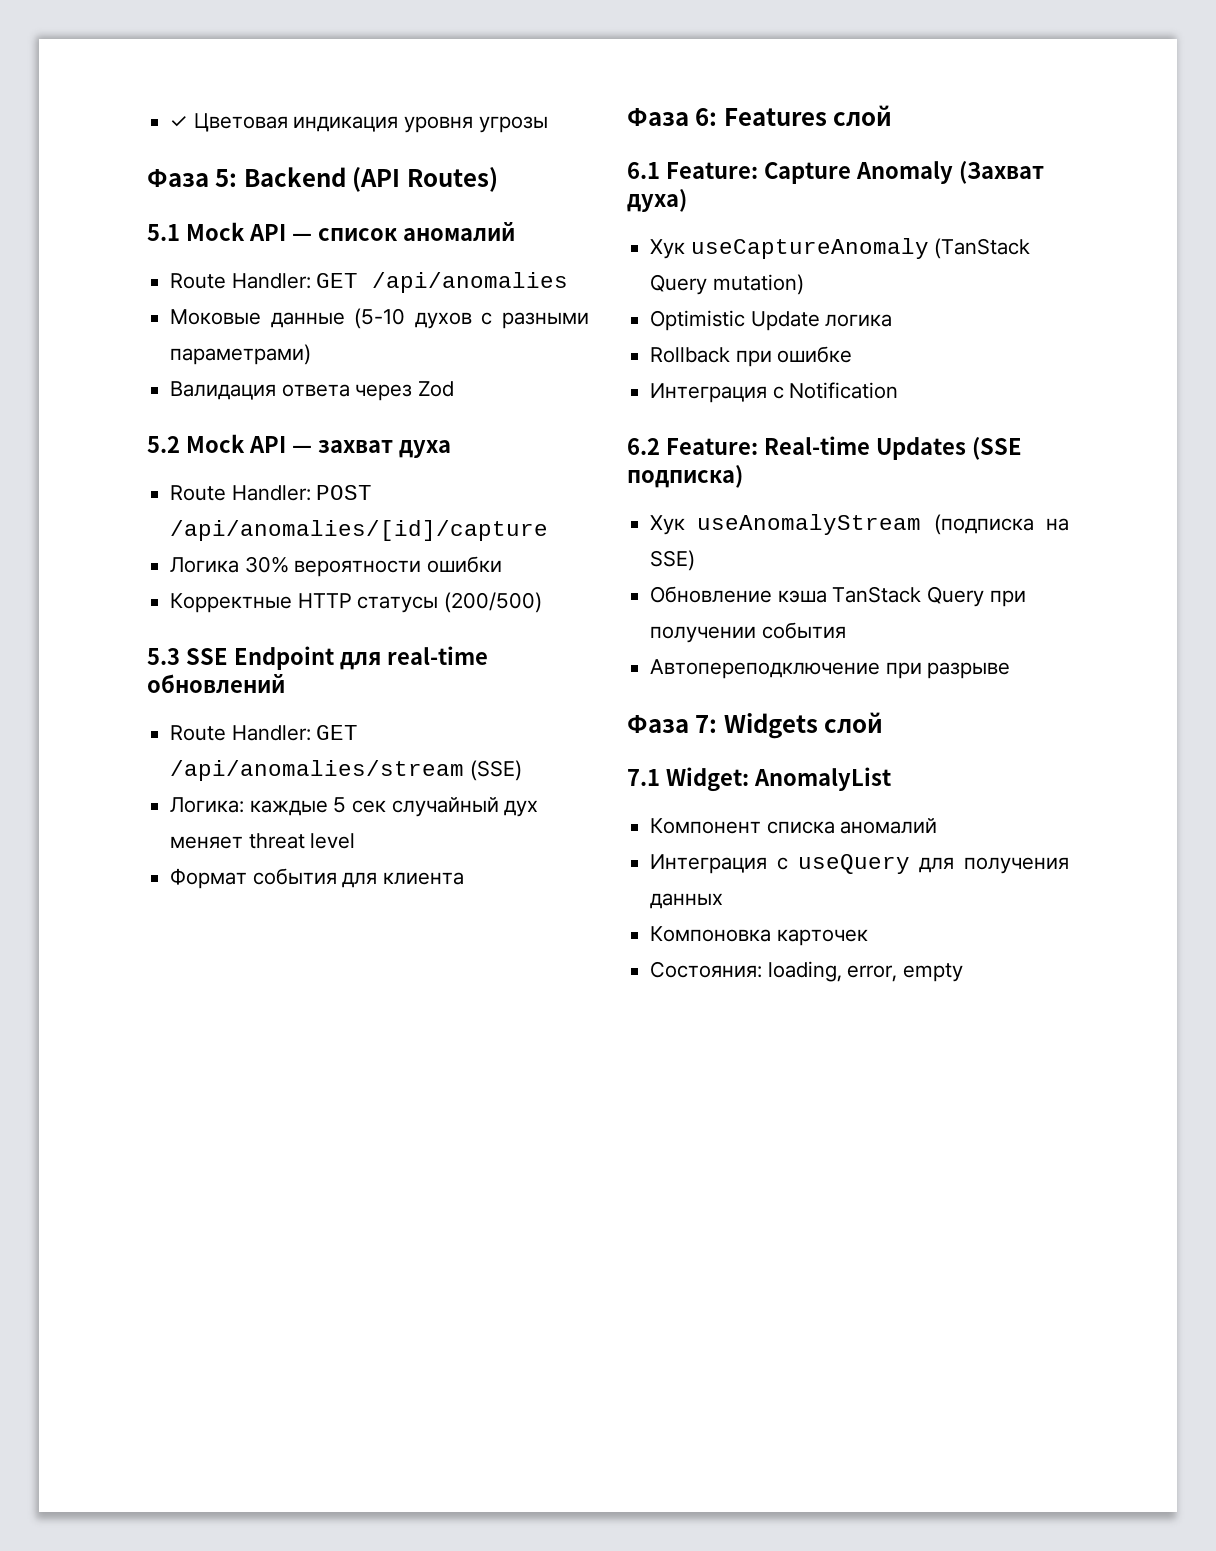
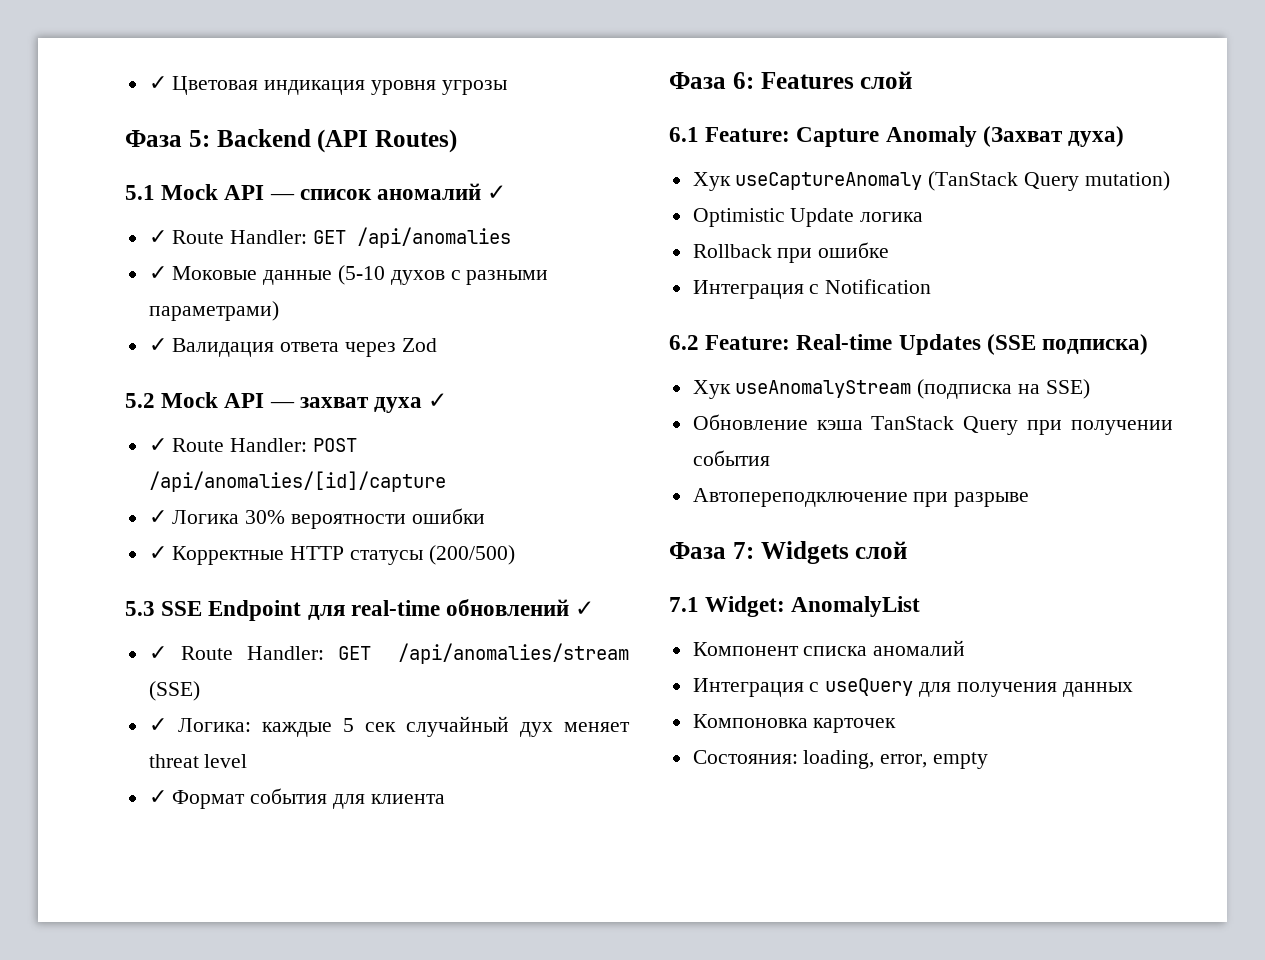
- 5.1 Mock API — список аномалий
- Route Handler: GET /api/anomalies
+ 5.1 Mock API — список аномалий ✓
+ ✓ Route Handler: GET /api/anomalies
- Моковые данные (5-10 духов с разными параметрами)
+ ✓ Моковые данные (5-10 духов с разными параметрами)
- Валидация ответа через Zod
+ ✓ Валидация ответа через Zod
- 5.2 Mock API — захват духа
- Route Handler: POST /api/anomalies/[id]/capture
+ 5.2 Mock API — захват духа ✓
+ ✓ Route Handler: POST /api/anomalies/[id]/capture
- Логика 30% вероятности ошибки
+ ✓ Логика 30% вероятности ошибки
- Корректные HTTP статусы (200/500)
+ ✓ Корректные HTTP статусы (200/500)
- 5.3 SSE Endpoint для real-time обновлений
- Route Handler: GET /api/anomalies/stream (SSE)
+ 5.3 SSE Endpoint для real-time обновлений ✓
+ ✓ Route Handler: GET /api/anomalies/stream (SSE)
- Логика: каждые 5 сек случайный дух меняет threat level
+ ✓ Логика: каждые 5 сек случайный дух меняет threat level
- Формат события для клиента
+ ✓ Формат события для клиента

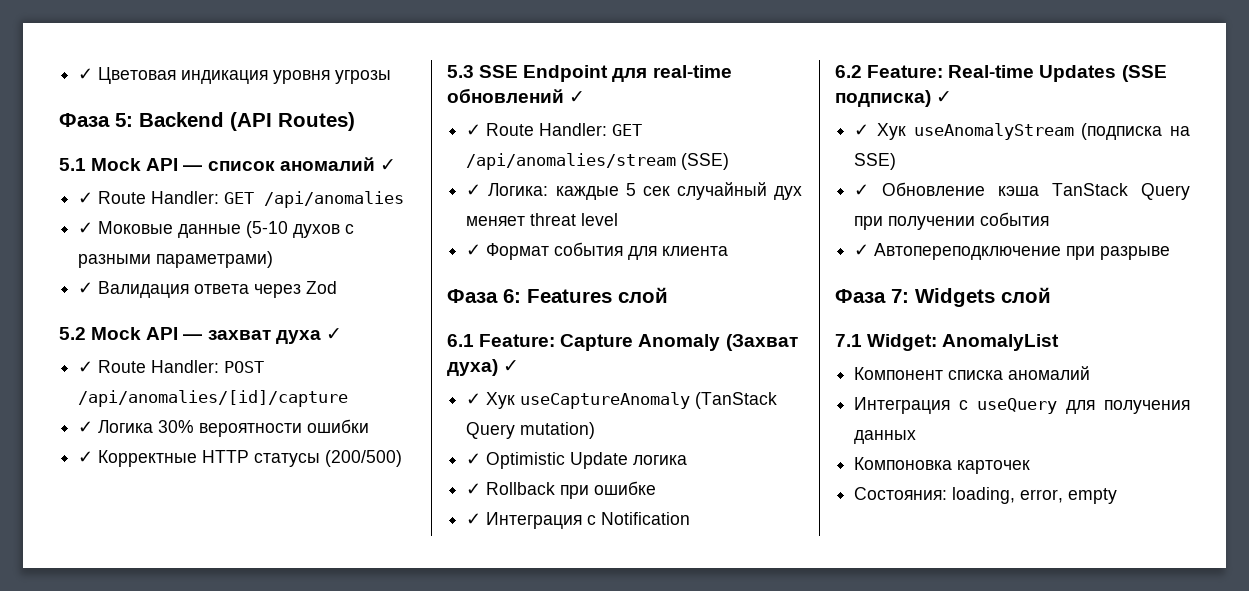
- 6.1 Feature: Capture Anomaly (Захват духа)
- Хук useCaptureAnomaly (TanStack Query mutation)
+ 6.1 Feature: Capture Anomaly (Захват духа) ✓
+ ✓ Хук useCaptureAnomaly (TanStack Query mutation)
- Optimistic Update логика
+ ✓ Optimistic Update логика
- Rollback при ошибке
+ ✓ Rollback при ошибке
- Интеграция с Notification
+ ✓ Интеграция с Notification
- 6.2 Feature: Real-time Updates (SSE подписка)
- Хук useAnomalyStream (подписка на SSE)
+ 6.2 Feature: Real-time Updates (SSE подписка) ✓
+ ✓ Хук useAnomalyStream (подписка на SSE)
- Обновление кэша TanStack Query при получении события
+ ✓ Обновление кэша TanStack Query при получении события
- Автопереподключение при разрыве
+ ✓ Автопереподключение при разрыве

